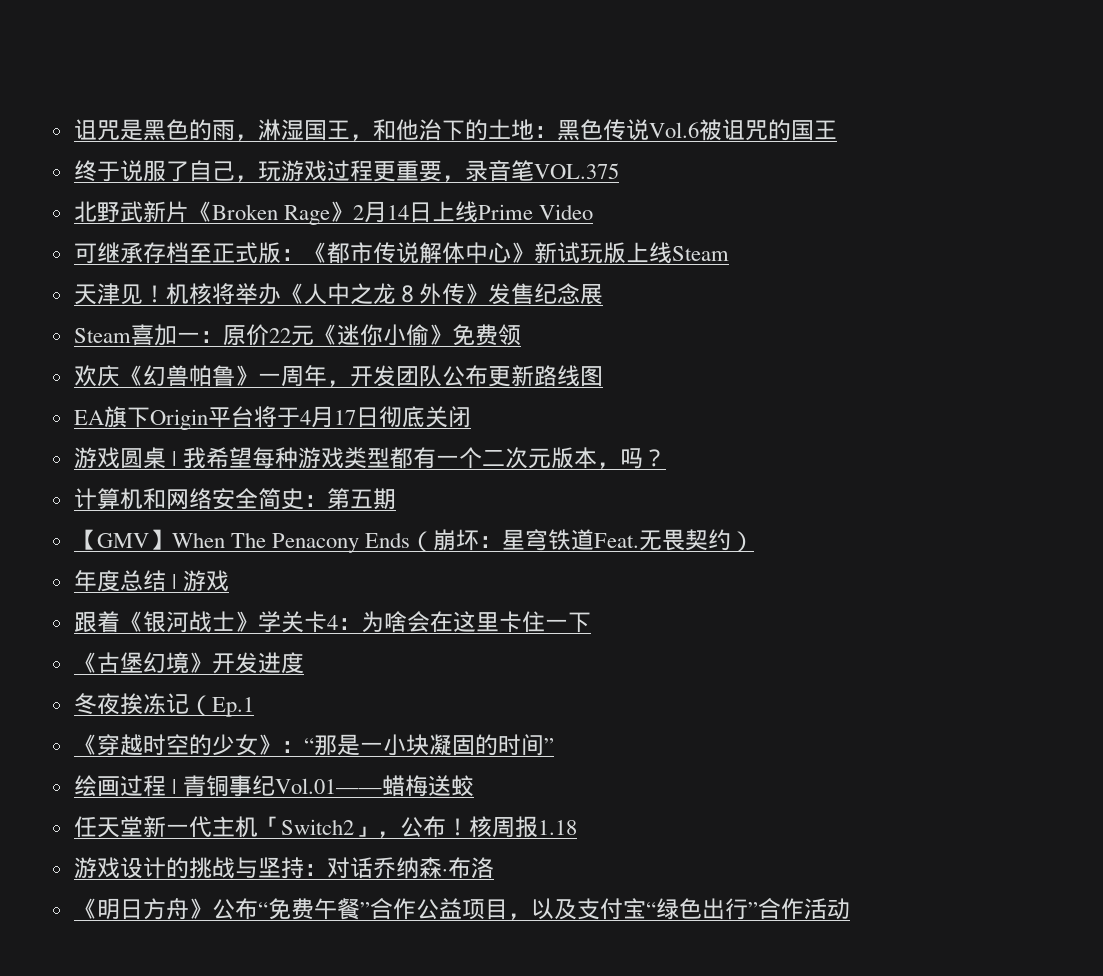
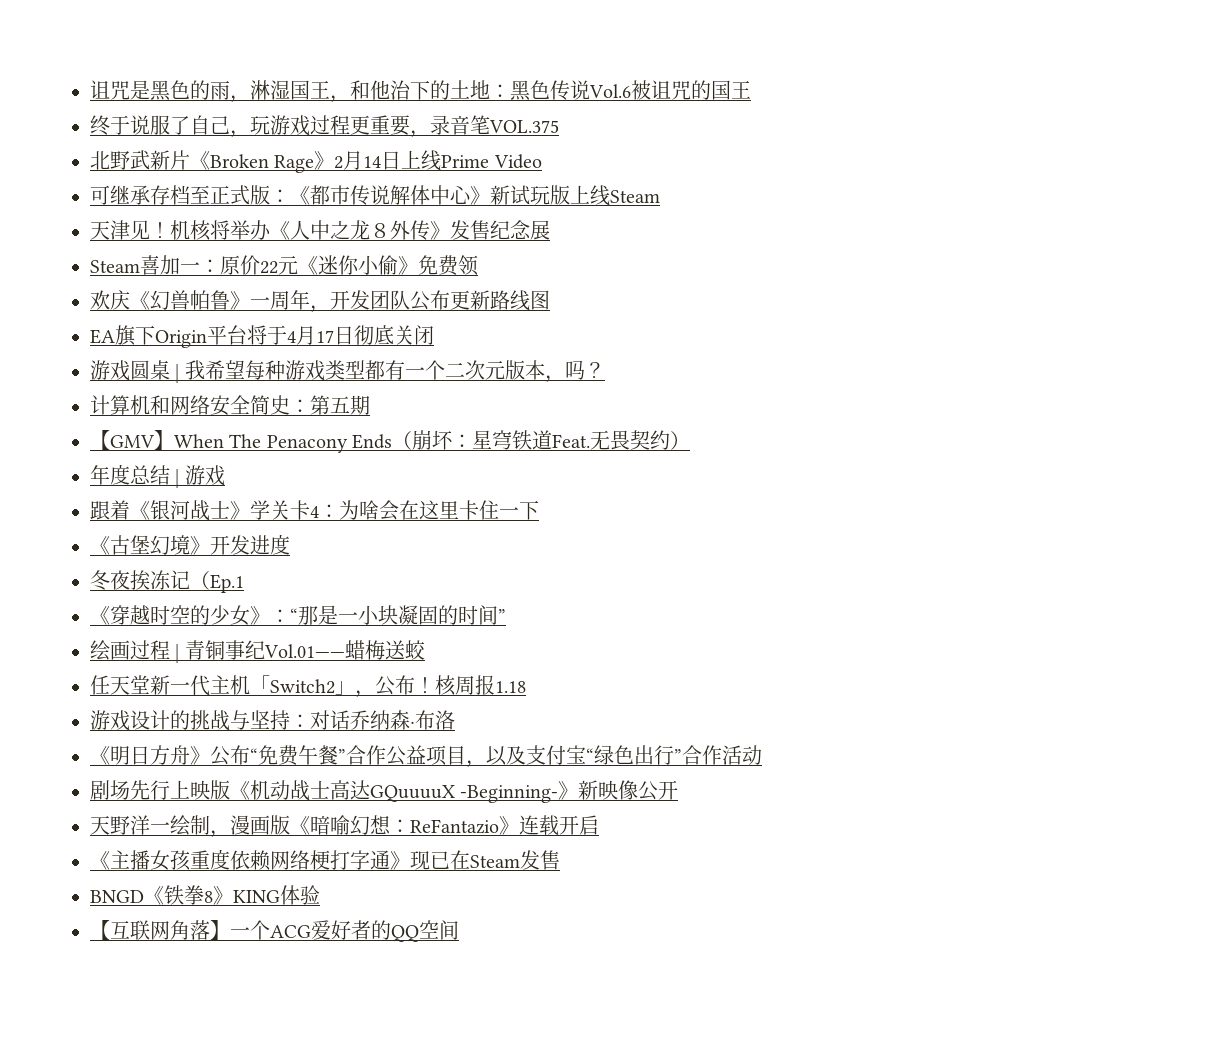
+ 剧场先行上映版《机动战士高达GQuuuuX -Beginning-》新映像公开
+ 天野洋一绘制，漫画版《暗喻幻想：ReFantazio》连载开启
+ 《主播女孩重度依赖网络梗打字通》现已在Steam发售
+ BNGD《铁拳8》KING体验
+ 【互联网角落】一个ACG爱好者的QQ空间

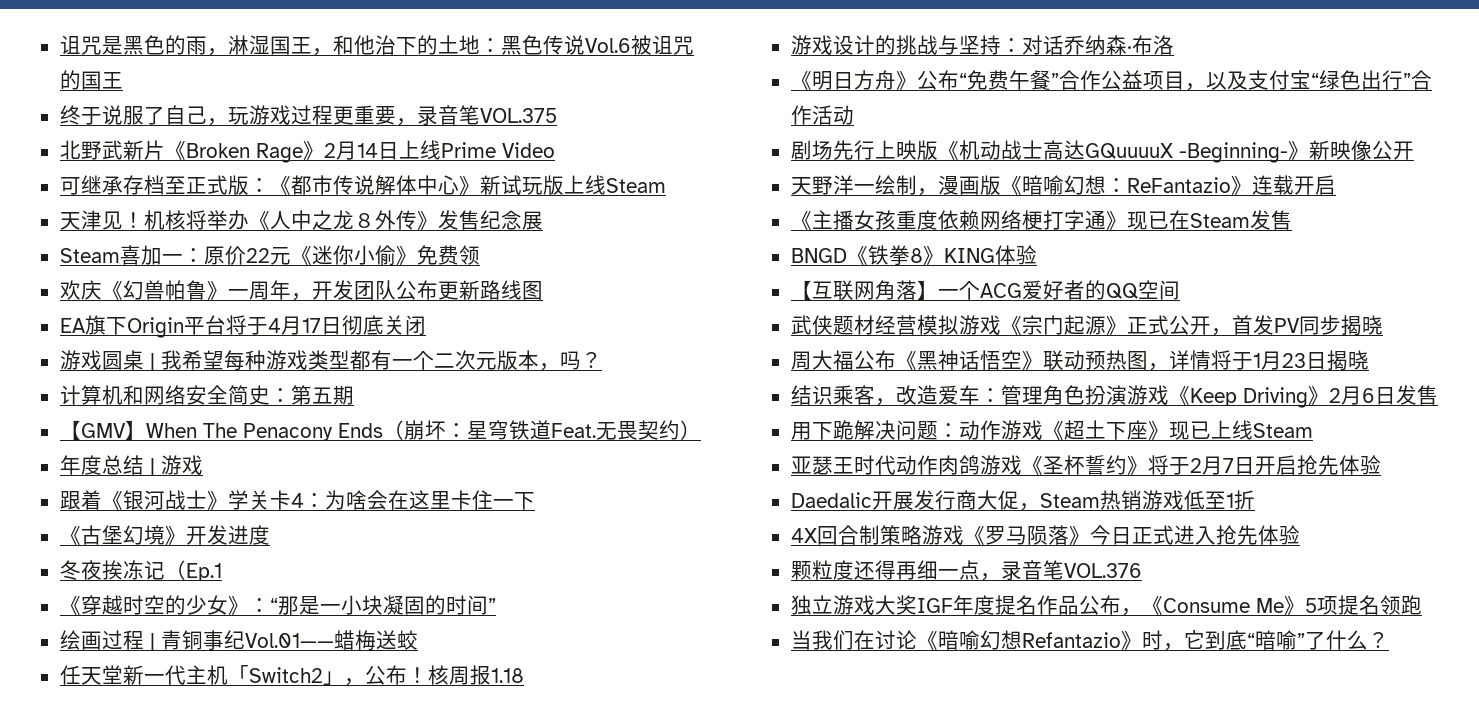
+ 武侠题材经营模拟游戏《宗门起源》正式公开，首发PV同步揭晓
+ 周大福公布《黑神话悟空》联动预热图，详情将于1月23日揭晓
+ 结识乘客，改造爱车：管理角色扮演游戏《Keep Driving》2月6日发售
+ 用下跪解决问题：动作游戏《超土下座》现已上线Steam
+ 亚瑟王时代动作肉鸽游戏《圣杯誓约》将于2月7日开启抢先体验
+ Daedalic开展发行商大促，Steam热销游戏低至1折
+ 4X回合制策略游戏《罗马陨落》今日正式进入抢先体验
+ 颗粒度还得再细一点，录音笔VOL.376
+ 独立游戏大奖IGF年度提名作品公布，《Consume Me》5项提名领跑
+ 当我们在讨论《暗喻幻想Refantazio》时，它到底“暗喻”了什么？

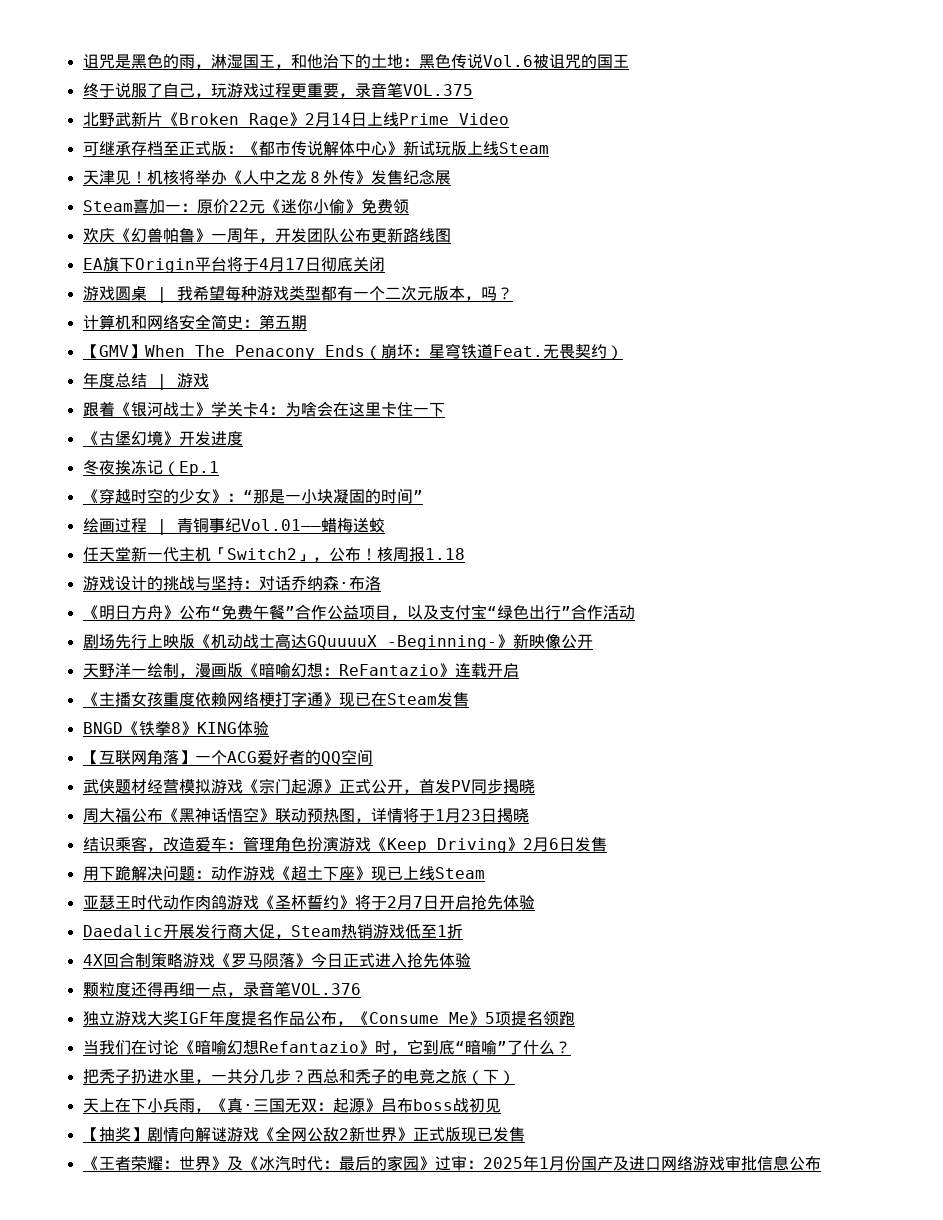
+ 把秃子扔进水里，一共分几步？西总和秃子的电竞之旅（下）
+ 天上在下小兵雨，《真·三国无双：起源》吕布boss战初见
+ 【抽奖】剧情向解谜游戏《全网公敌2新世界》正式版现已发售
+ 《王者荣耀：世界》及《冰汽时代：最后的家园》过审：2025年1月份国产及进口网络游戏审批信息公布

